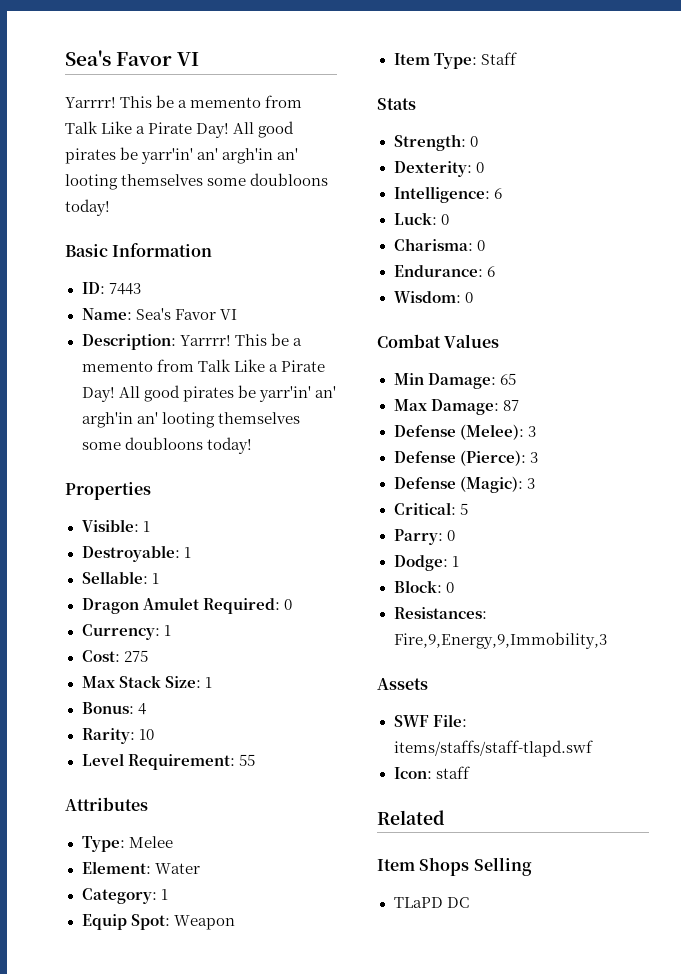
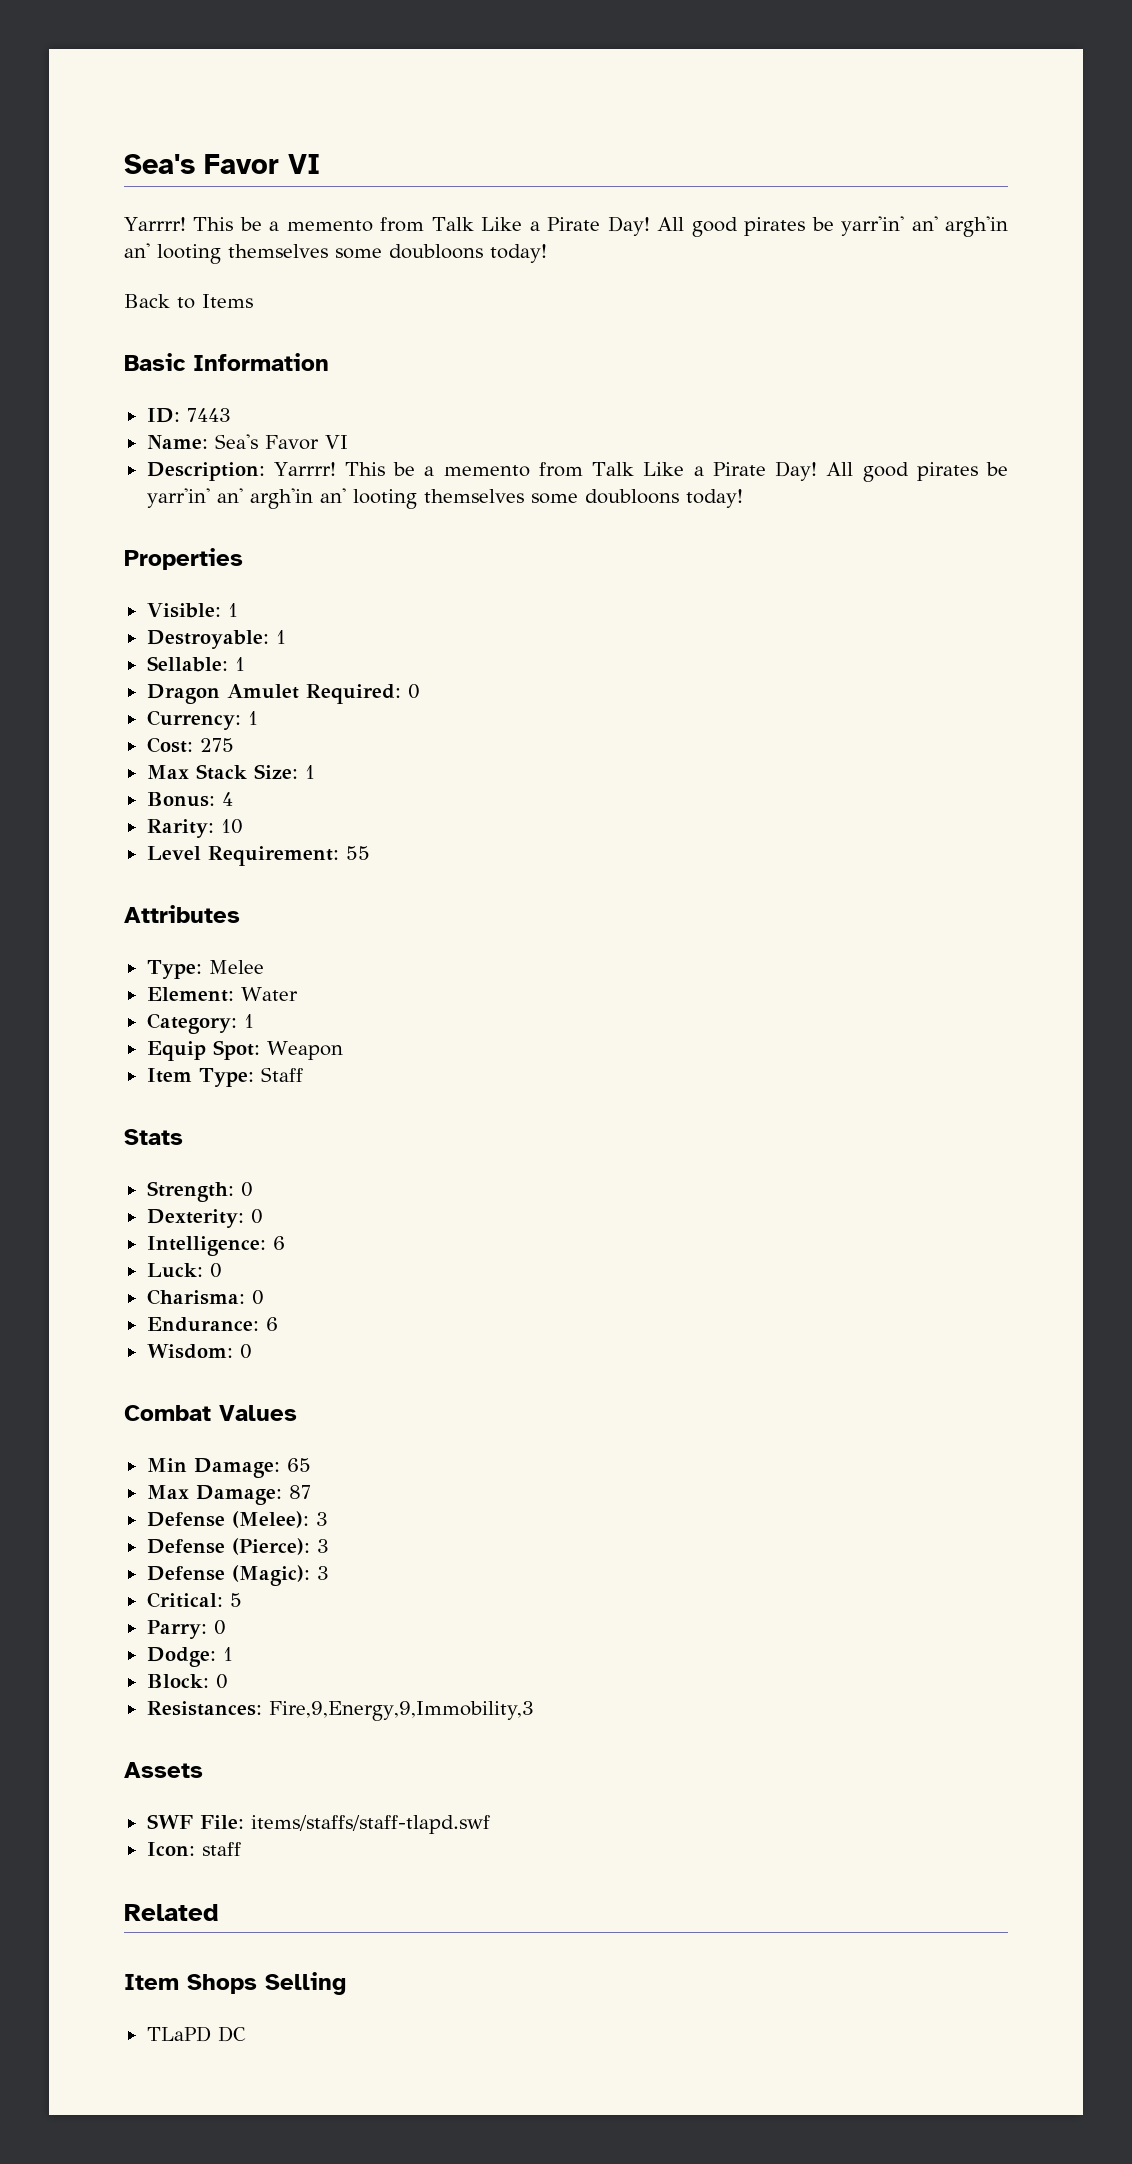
+ Back to Items

